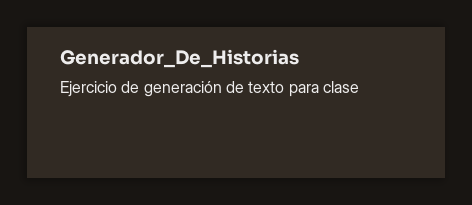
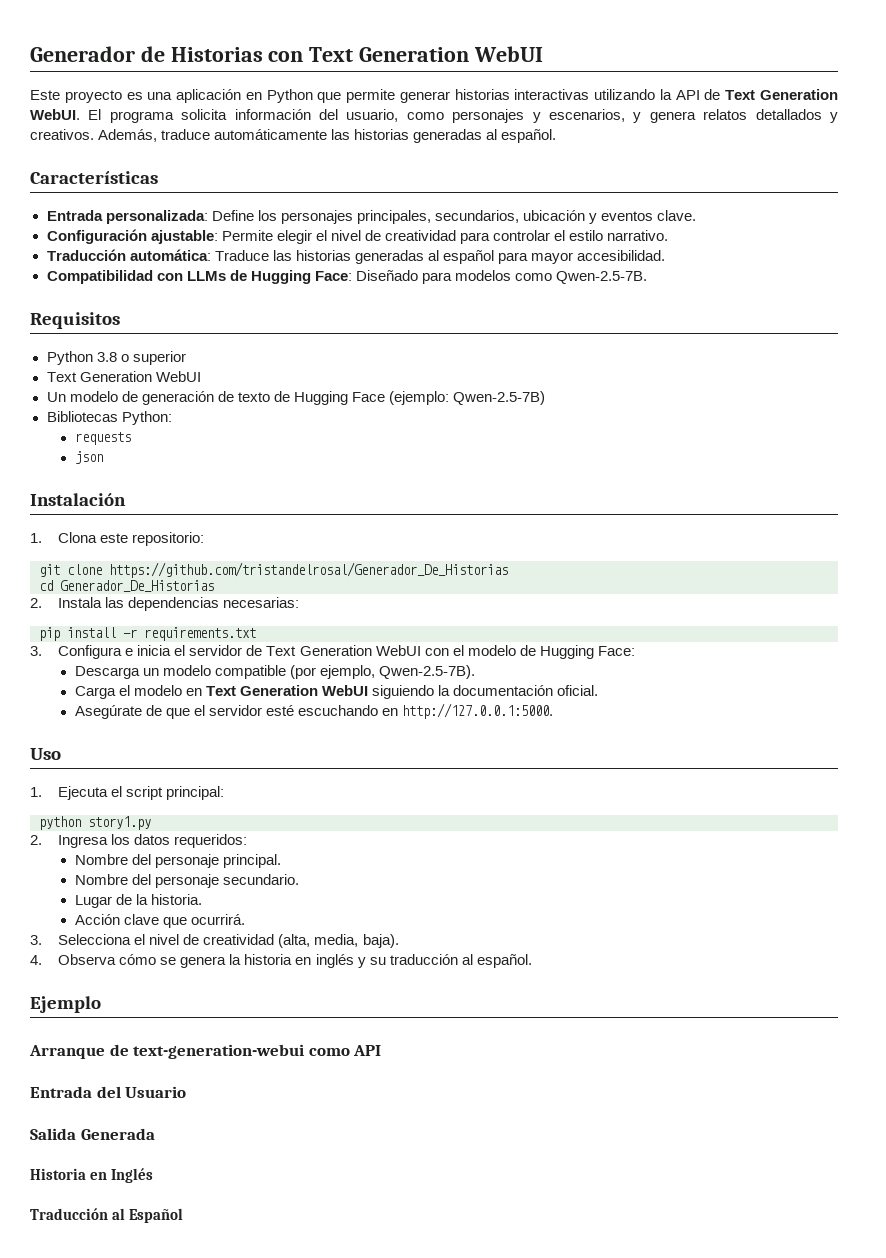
- Generador_De_Historias
- Ejercicio de generación de texto para clase
+ Generador de Historias con Text Generation WebUI
+ Este proyecto es una aplicación en Python que permite generar historias interactivas utilizando la API de Text Generation WebUI. El programa solicita información del usuario, como personajes y escenarios, y genera relatos detallados y creativos. Además, traduce automáticamente las historias generadas al español.
+ Características
+ Entrada personalizada: Define los personajes principales, secundarios, ubicación y eventos clave.
+ Configuración ajustable: Permite elegir el nivel de creatividad para controlar el estilo narrativo.
+ Traducción automática: Traduce las historias generadas al español para mayor accesibilidad.
+ Compatibilidad con LLMs de Hugging Face: Diseñado para modelos como Qwen-2.5-7B.
+ Requisitos
+ Python 3.8 o superior
+ Text Generation WebUI
+ Un modelo de generación de texto de Hugging Face (ejemplo: Qwen-2.5-7B)
+ Bibliotecas Python:
+ requests
+ json
+ Instalación
+ 1. Clona este repositorio:
+ git clone https://github.com/tristandelrosal/Generador_De_Historias
+ cd Generador_De_Historias
+ 2. Instala las dependencias necesarias:
+ pip install -r requirements.txt
+ 3. Configura e inicia el servidor de Text Generation WebUI con el modelo de Hugging Face:
+ Descarga un modelo compatible (por ejemplo, Qwen-2.5-7B).
+ Carga el modelo en Text Generation WebUI siguiendo la documentación oficial.
+ Asegúrate de que el servidor esté escuchando en http://127.0.0.1:5000.
+ Uso
+ 1. Ejecuta el script principal:
+ python story1.py
+ 2. Ingresa los datos requeridos:
+ Nombre del personaje principal.
+ Nombre del personaje secundario.
+ Lugar de la historia.
+ Acción clave que ocurrirá.
+ 3. Selecciona el nivel de creatividad (alta, media, baja).
+ 4. Observa cómo se genera la historia en inglés y su traducción al español.
+ Ejemplo
+ Arranque de text-generation-webui como API
+ Entrada del Usuario
+ Salida Generada
+ Historia en Inglés
+ Traducción al Español

